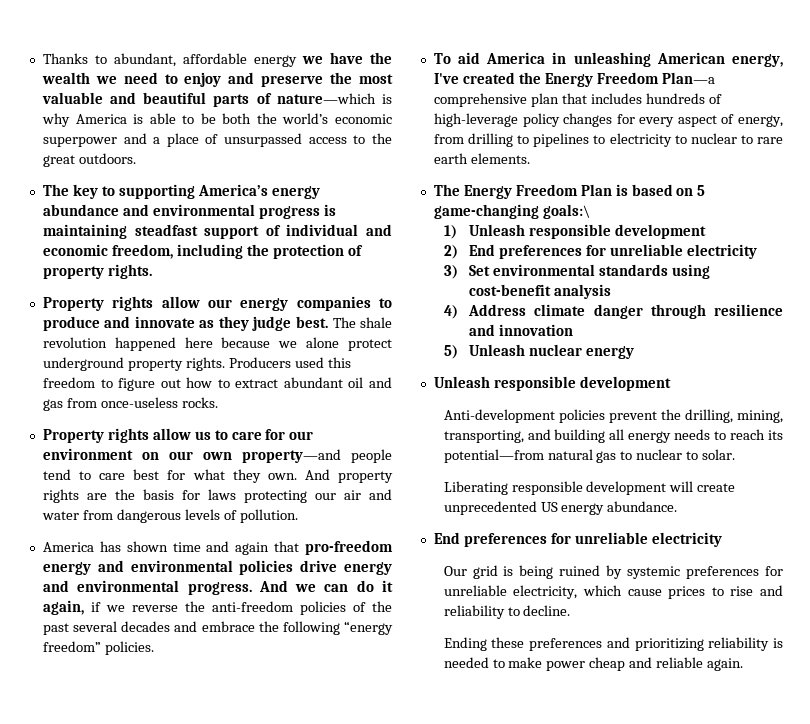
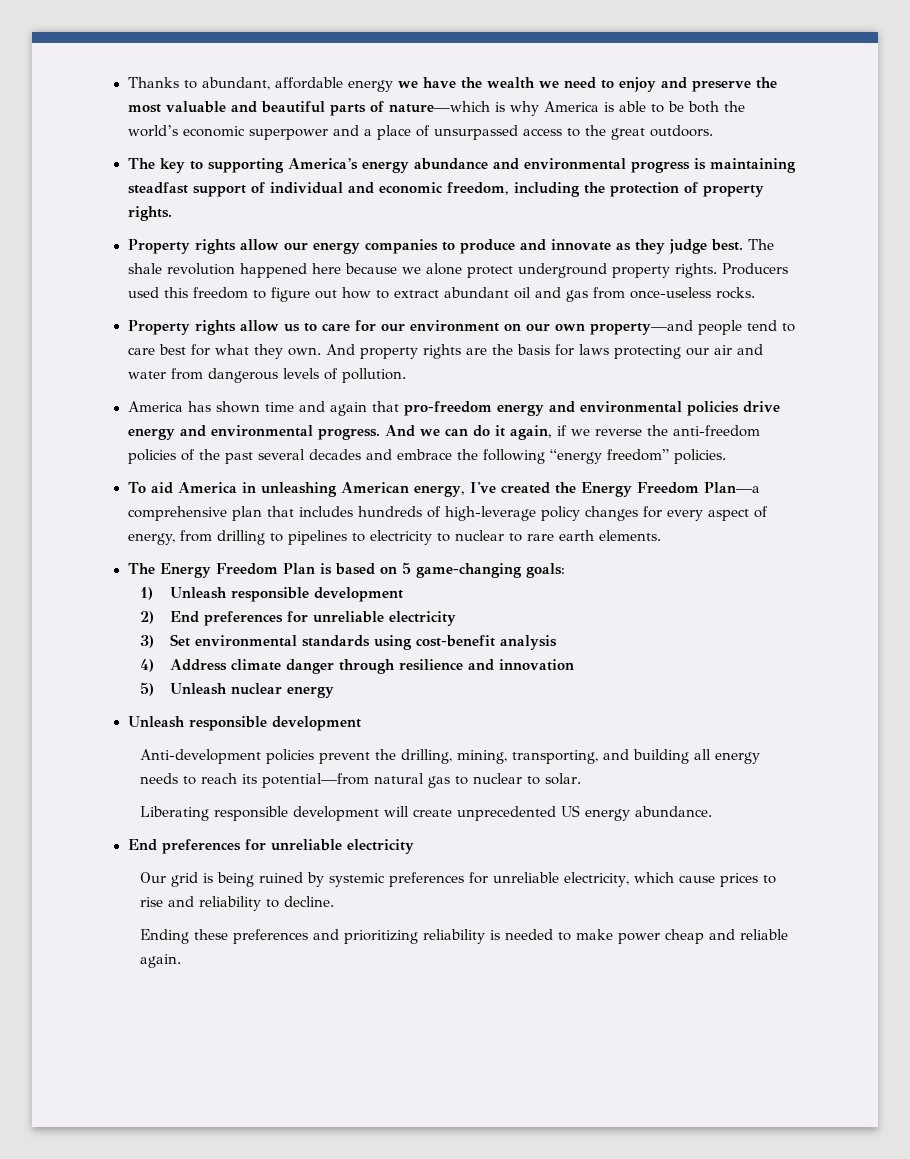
- The Energy Freedom Plan is based on 5 game-changing goals:\
+ The Energy Freedom Plan is based on 5 game-changing goals:

